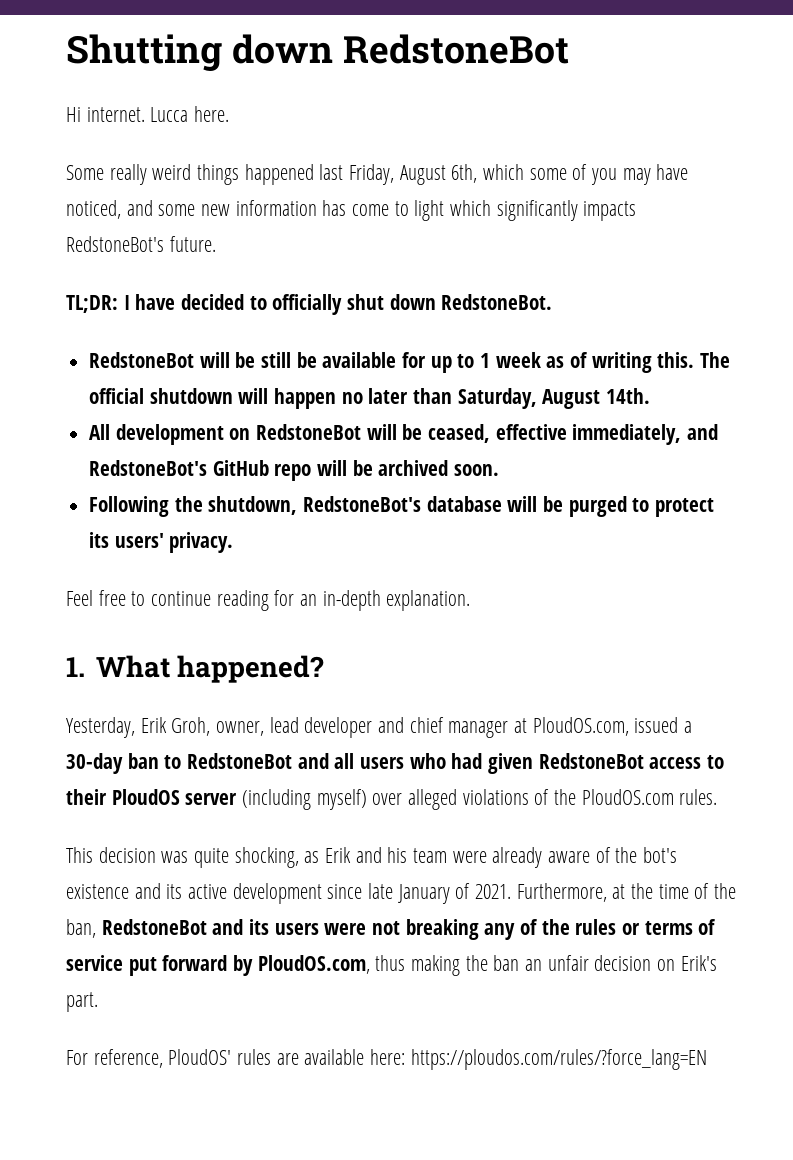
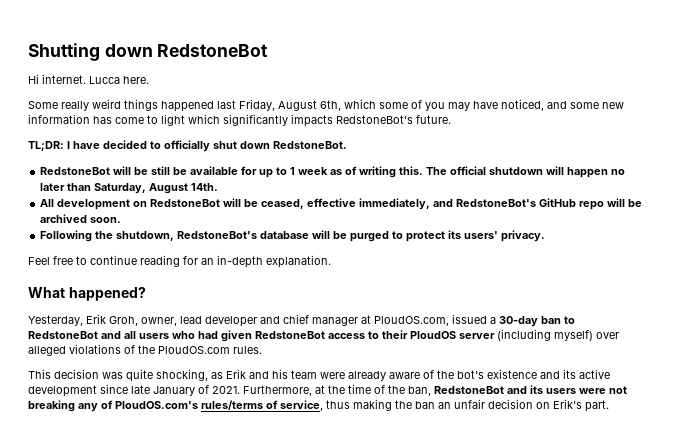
- 1. What happened?
+ What happened?
- Furthermore, at the time of the ban, RedstoneBot and its users were not breaking any of the rules or terms of service put forward by PloudOS.com, thus making the ban an unfair decision on Erik's part.
+ Furthermore, at the time of the ban, RedstoneBot and its users were not breaking any of PloudOS.com's rules/terms of service, thus making the ban an unfair decision on Erik's part.
- For reference, PloudOS' rules are available here: https://ploudos.com/rules/?force_lang=EN

